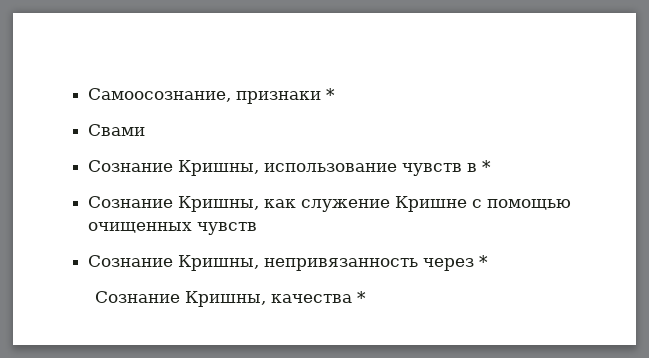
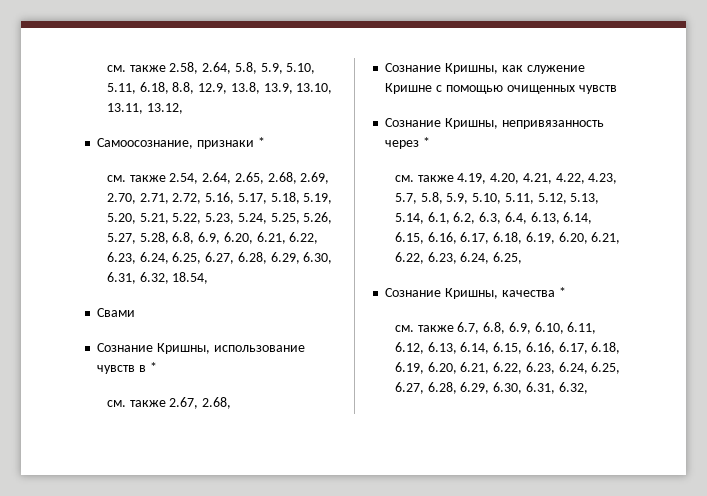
+ см. также 2.58, 2.64, 5.8, 5.9, 5.10, 5.11, 6.18, 8.8, 12.9, 13.8, 13.9, 13.10, 13.11, 13.12,
  Самоосознание, признаки *
+ см. также 2.54, 2.64, 2.65, 2.68, 2.69, 2.70, 2.71, 2.72, 5.16, 5.17, 5.18, 5.19, 5.20, 5.21, 5.22, 5.23, 5.24, 5.25, 5.26, 5.27, 5.28, 6.8, 6.9, 6.20, 6.21, 6.22, 6.23, 6.24, 6.25, 6.27, 6.28, 6.29, 6.30, 6.31, 6.32, 18.54,
+ см. также 2.67, 2.68,
+ см. также 4.19, 4.20, 4.21, 4.22, 4.23, 5.7, 5.8, 5.9, 5.10, 5.11, 5.12, 5.13, 5.14, 6.1, 6.2, 6.3, 6.4, 6.13, 6.14, 6.15, 6.16, 6.17, 6.18, 6.19, 6.20, 6.21, 6.22, 6.23, 6.24, 6.25,
  Сознание Кришны, качества *
+ см. также 6.7, 6.8, 6.9, 6.10, 6.11, 6.12, 6.13, 6.14, 6.15, 6.16, 6.17, 6.18, 6.19, 6.20, 6.21, 6.22, 6.23, 6.24, 6.25, 6.27, 6.28, 6.29, 6.30, 6.31, 6.32,

